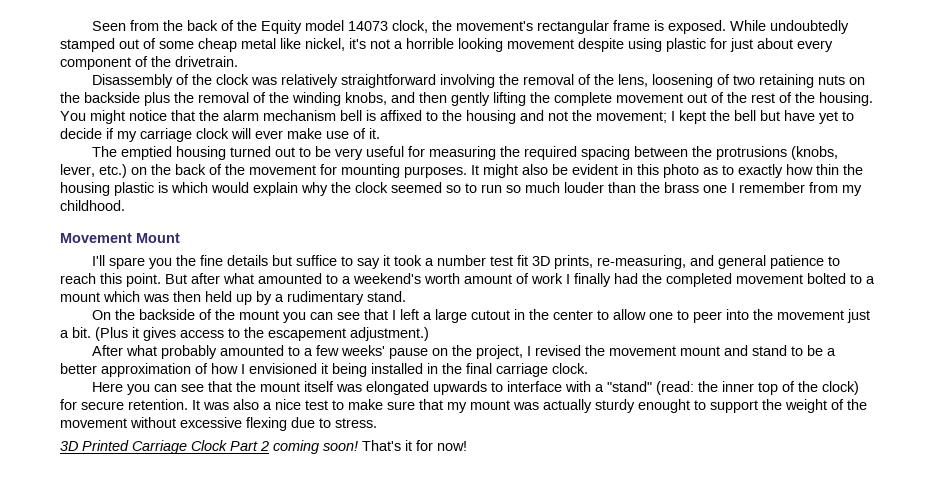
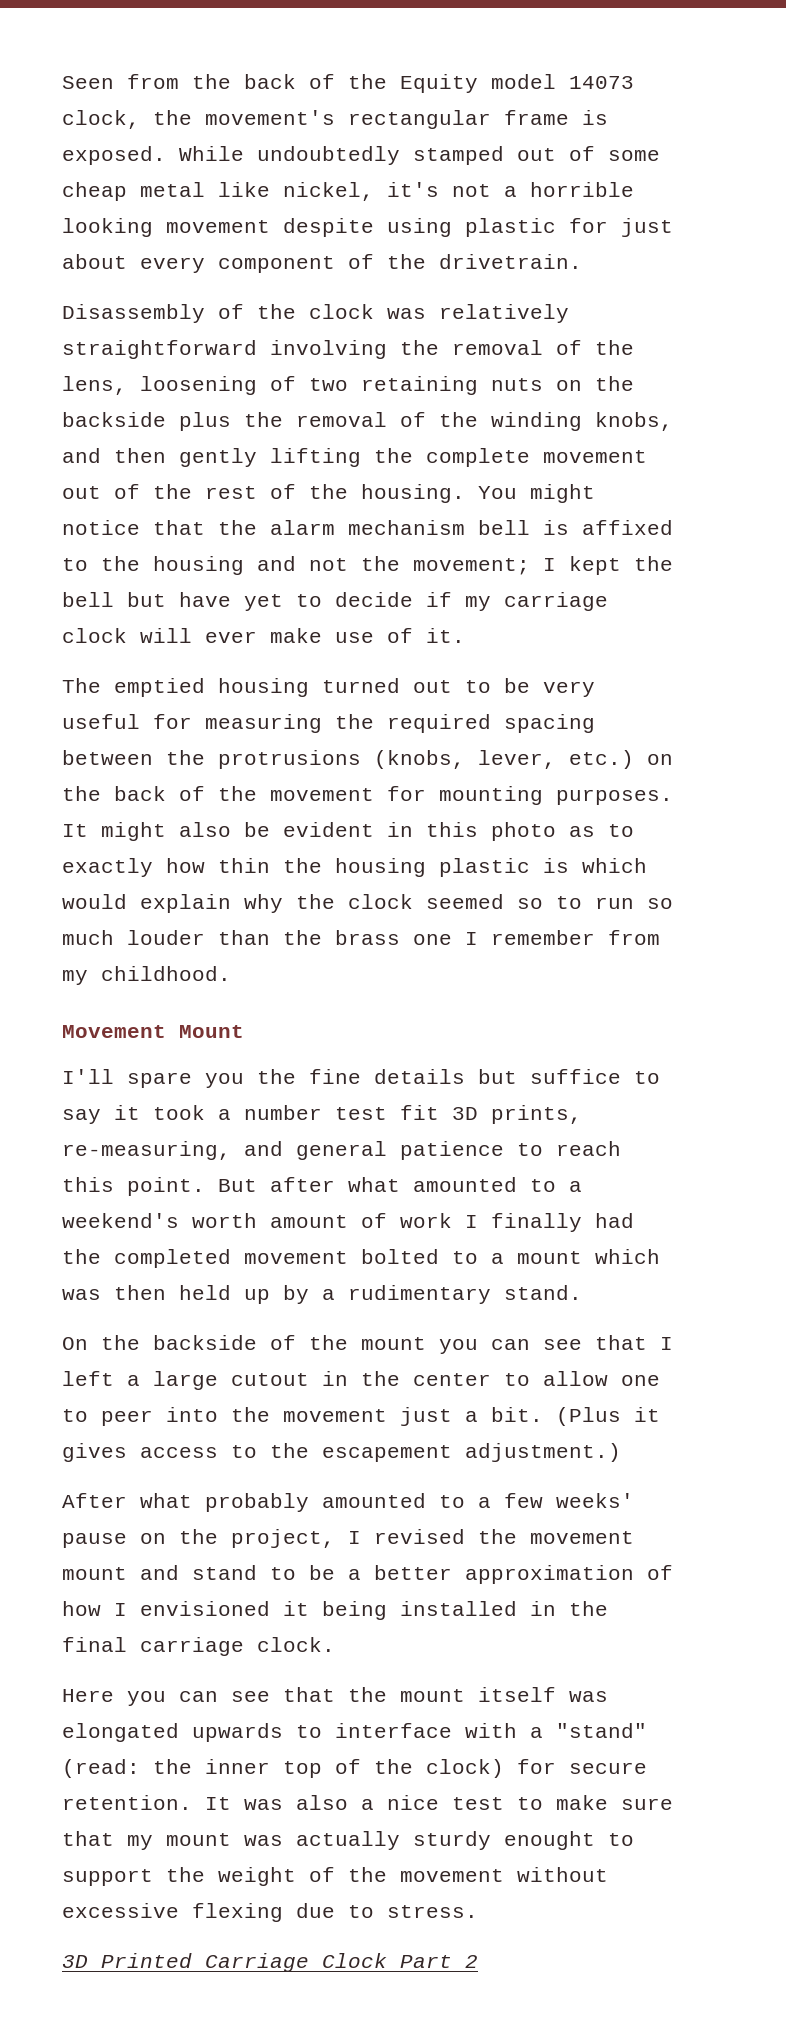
- 3D Printed Carriage Clock Part 2 coming soon! That's it for now!
+ 3D Printed Carriage Clock Part 2

